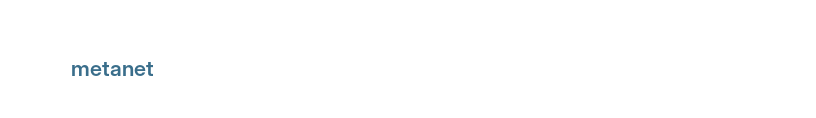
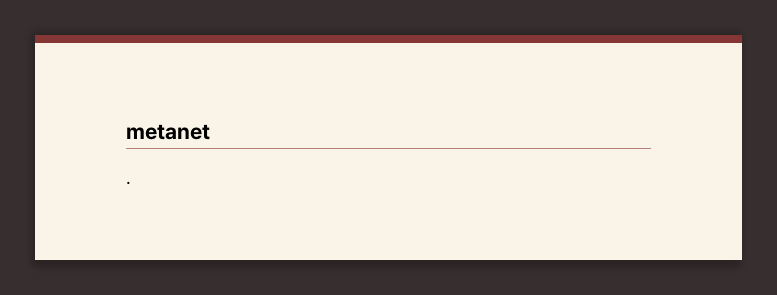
+ .

